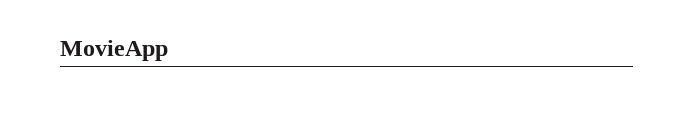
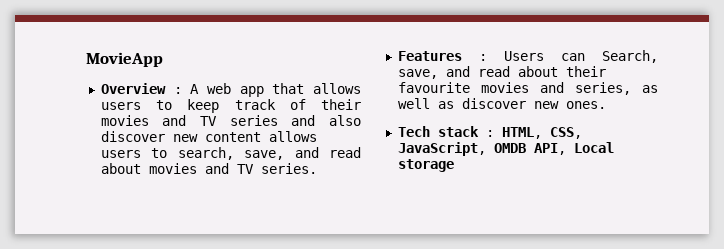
+ Overview : A web app that allows users to keep track of their movies and TV series and also discover new content allows users to search, save, and read about movies and TV series.
+ Features : Users can Search, save, and read about their favourite movies and series, as well as discover new ones.
+ Tech stack : HTML, CSS, JavaScript, OMDB API, Local storage

